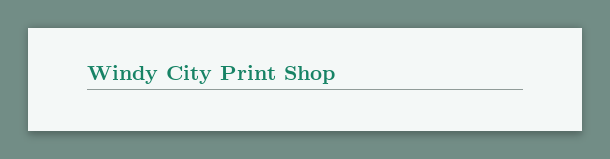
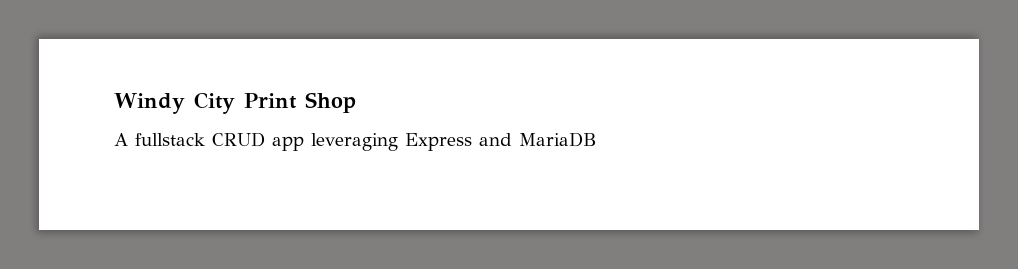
+ A fullstack CRUD app leveraging Express and MariaDB

